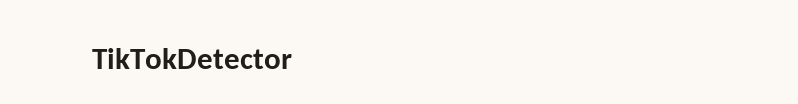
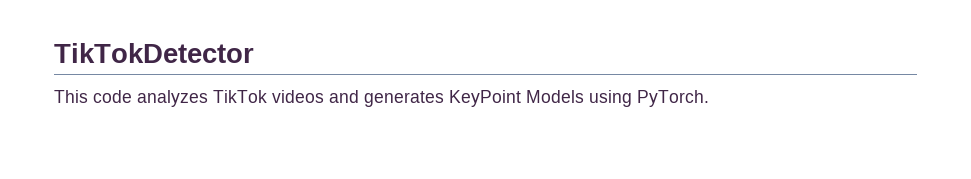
+ This code analyzes TikTok videos and generates KeyPoint Models using PyTorch.

